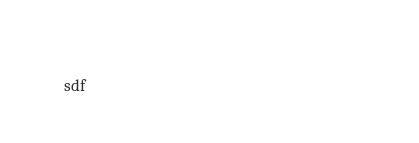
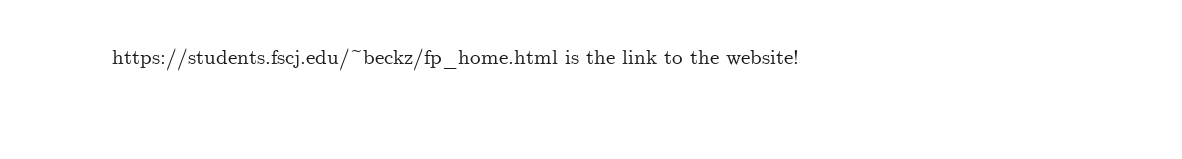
- sdf
+ https://students.fscj.edu/~beckz/fp_home.html is the link to the website!

